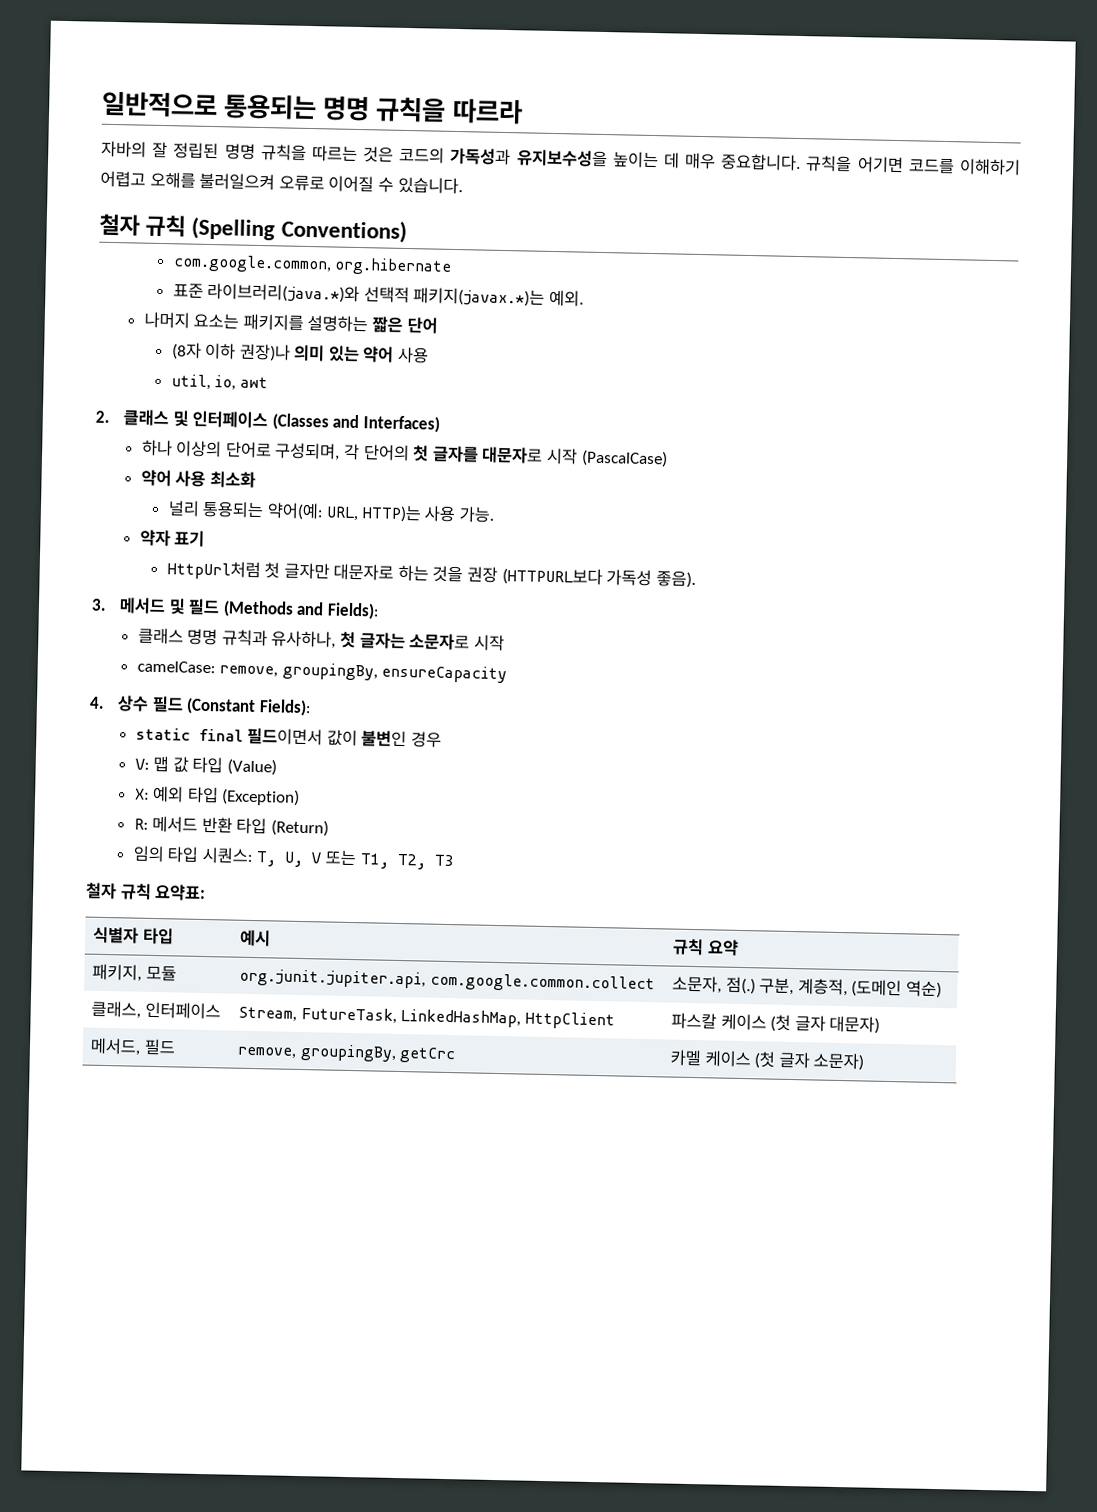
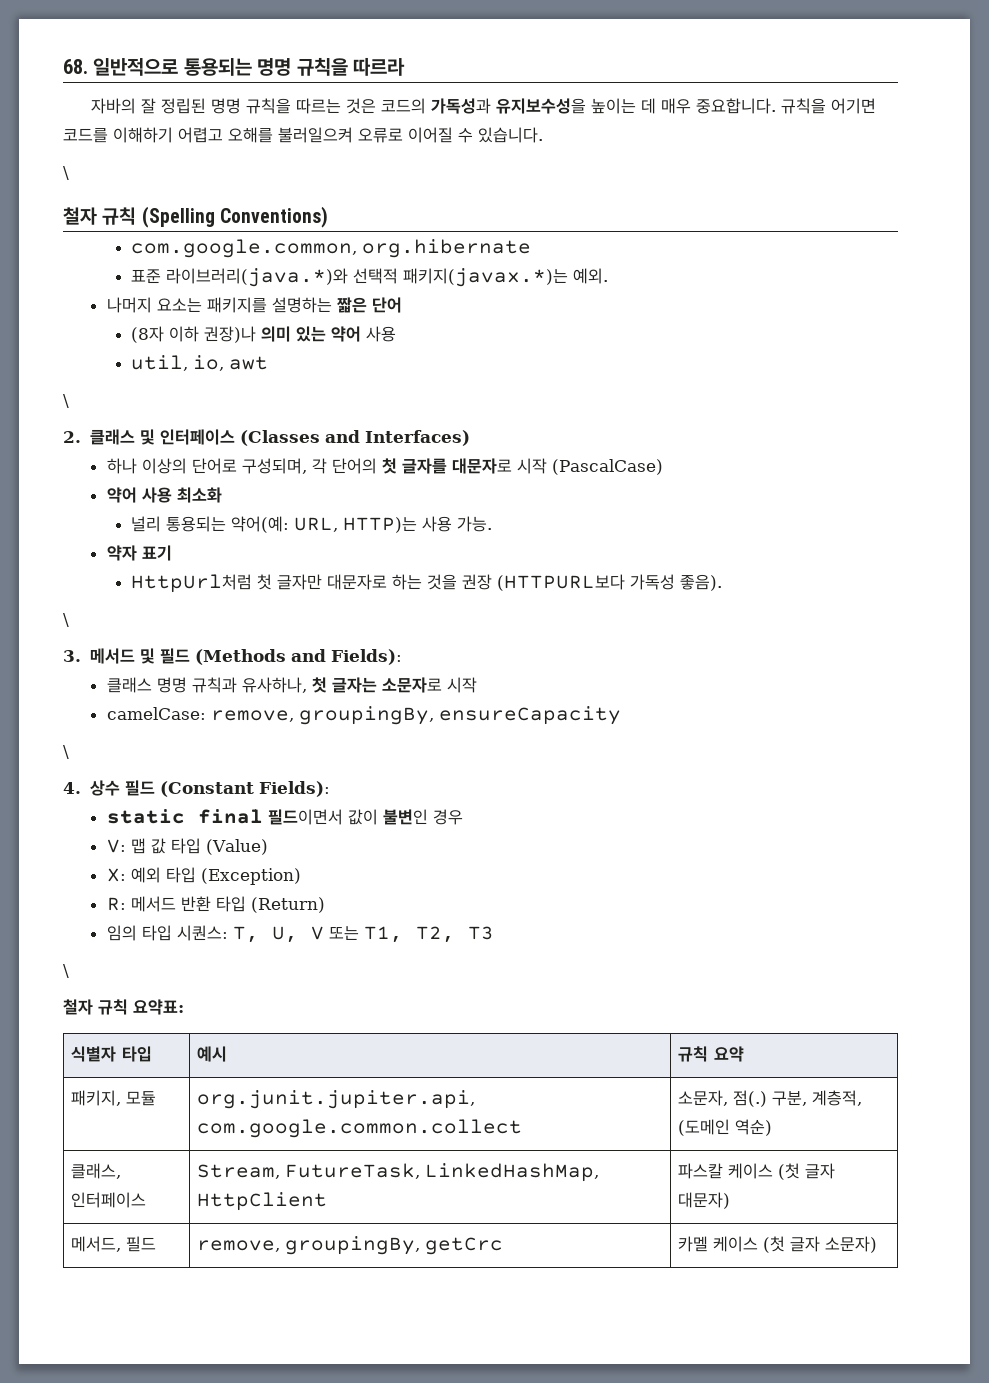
- 일반적으로 통용되는 명명 규칙을 따르라
+ 68. 일반적으로 통용되는 명명 규칙을 따르라
  규칙을 어기면 코드를 이해하기 어렵고 오해를 불러일으켜 오류로 이어질 수 있습니다.
+ \
  util, io, awt
+ \
  HttpUrl처럼 첫 글자만 대문자로 하는 것을 권장 (HTTPURL보다 가독성 좋음).
+ \
  camelCase: remove, groupingBy, ensureCapacity
+ \
  임의 타입 시퀀스: T, U, V 또는 T1, T2, T3
+ \

